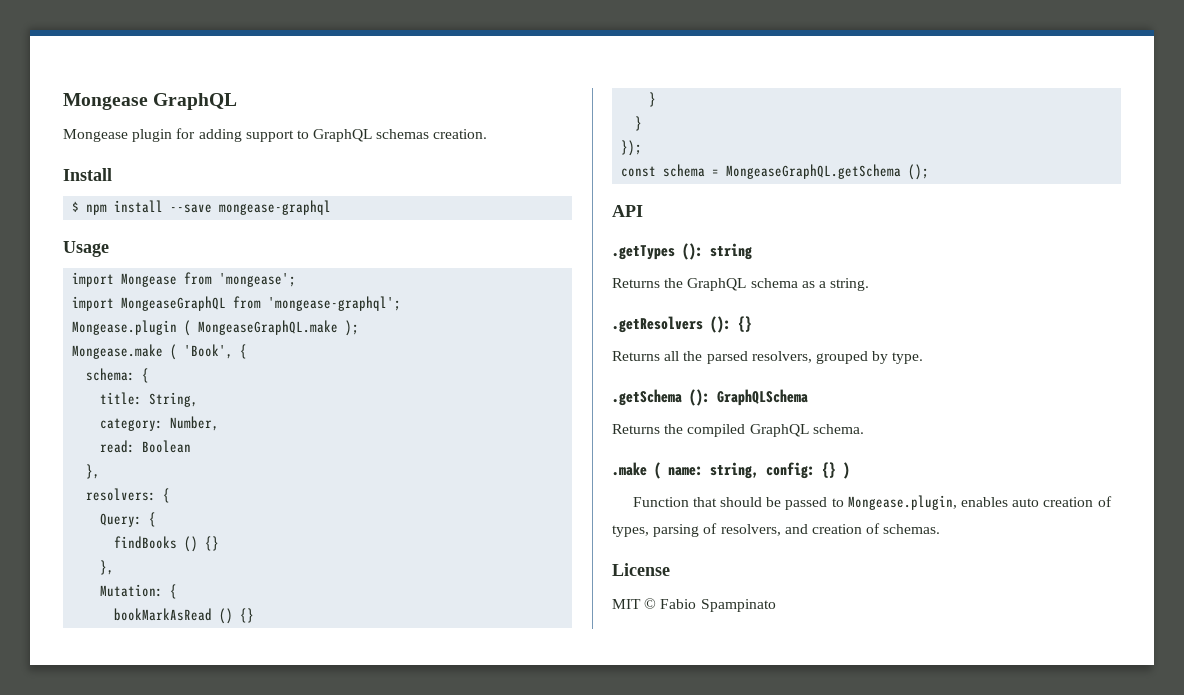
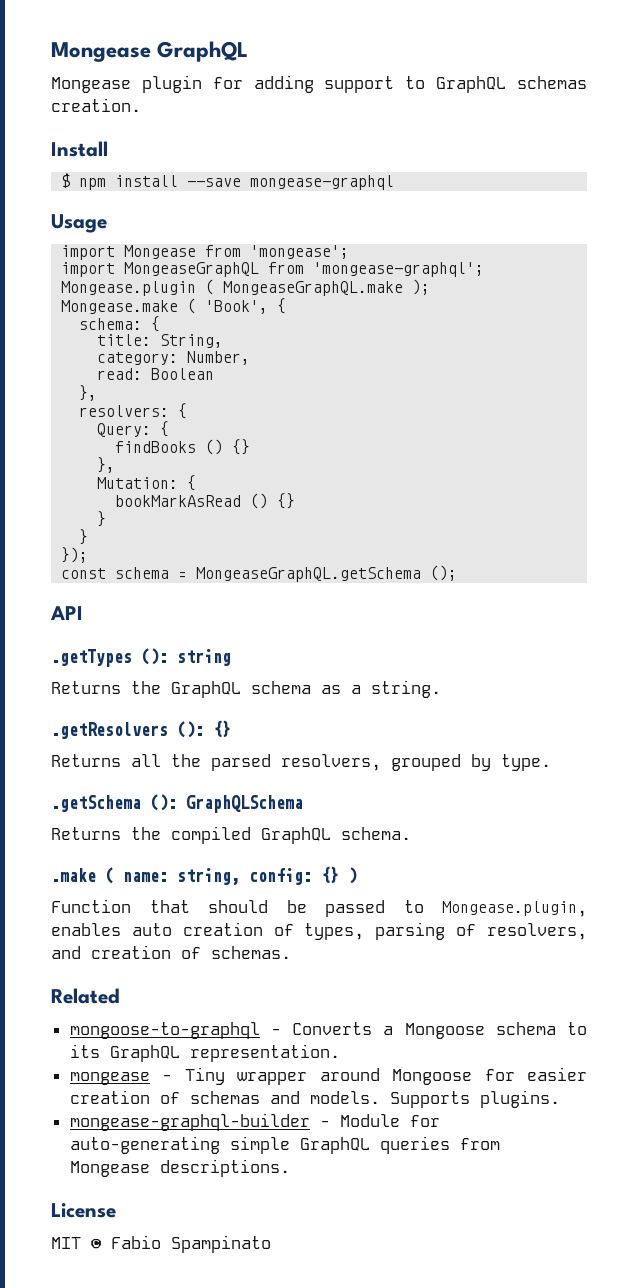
+ Related
+ mongoose-to-graphql - Converts a Mongoose schema to its GraphQL representation.
+ mongease - Tiny wrapper around Mongoose for easier creation of schemas and models. Supports plugins.
+ mongease-graphql-builder - Module for auto-generating simple GraphQL queries from Mongease descriptions.

